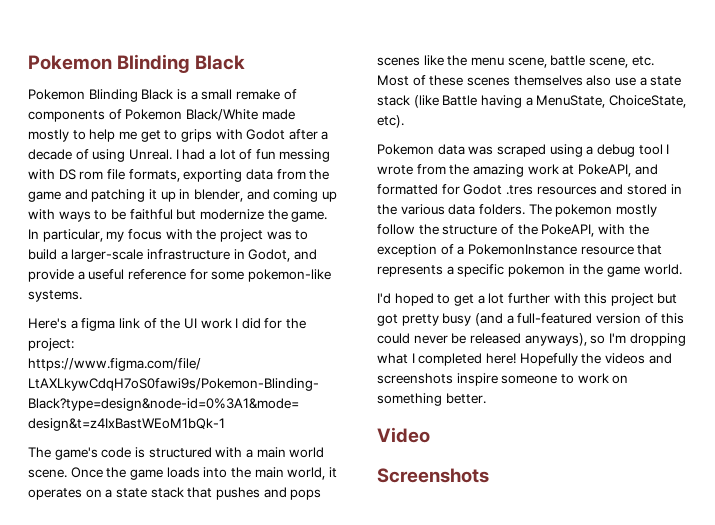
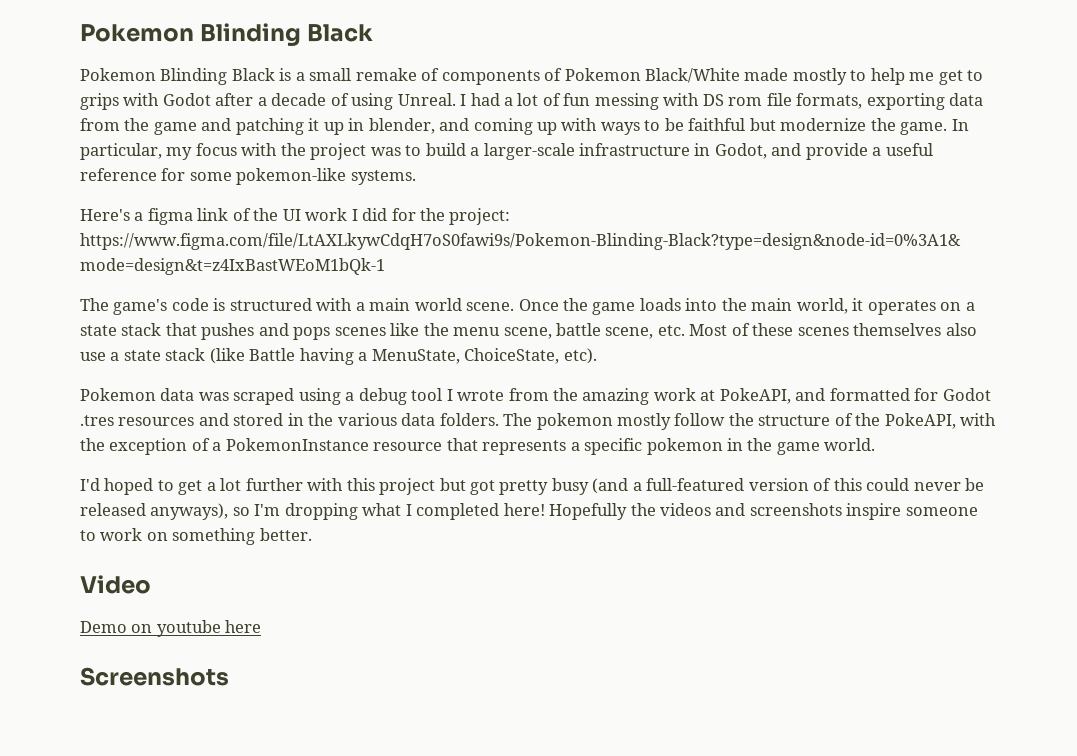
+ Demo on youtube here

